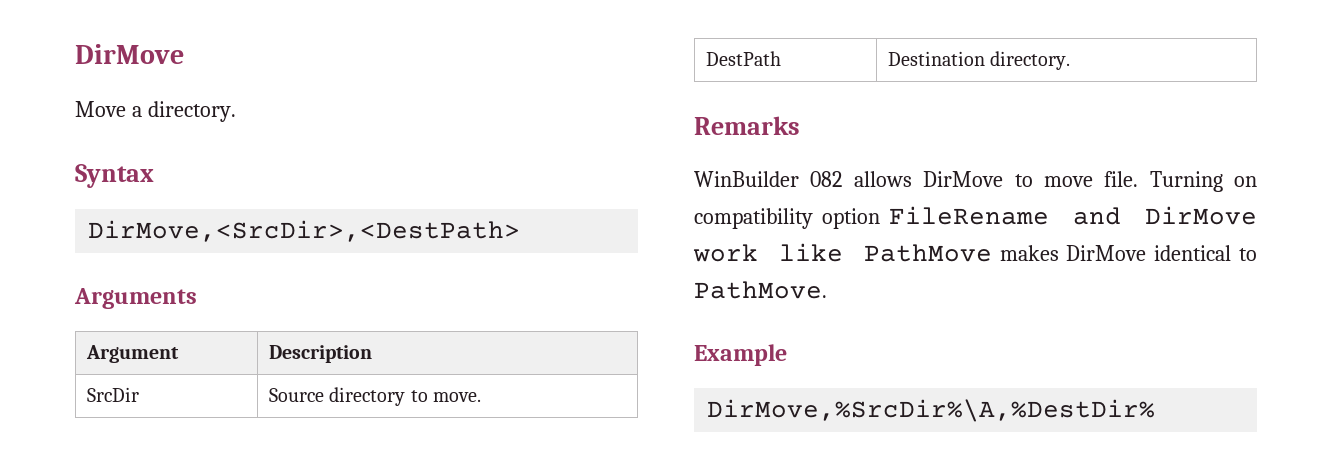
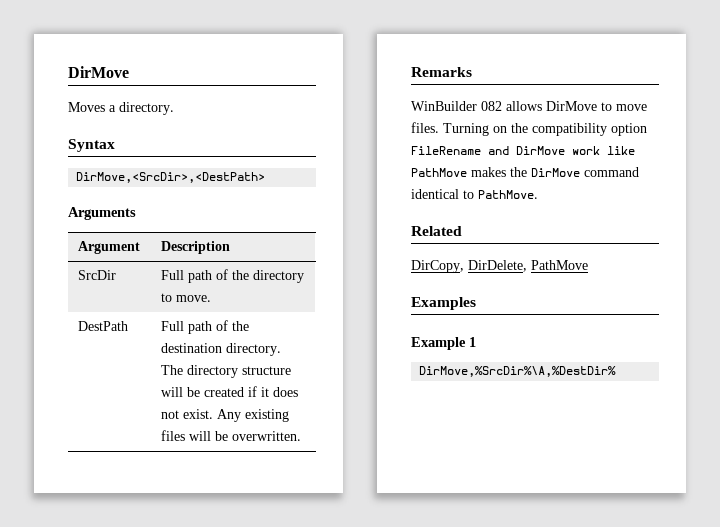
- Move a directory.
+ Moves a directory.
- SrcDir | Source directory to move.
+ SrcDir | Full path of the directory to move.
- DestPath | Destination directory.
+ DestPath | Full path of the destination directory. The directory structure will be created if it does not exist. Any existing files will be overwritten.
- WinBuilder 082 allows DirMove to move file.
+ WinBuilder 082 allows DirMove to move files.
- Turning on compatibility option FileRename and DirMove work like PathMove makes DirMove identical to PathMove.
+ Turning on the compatibility option FileRename and DirMove work like PathMove makes the DirMove command identical to PathMove.
+ Related
+ DirCopy, DirDelete, PathMove
+ Examples
- Example
+ Example 1

